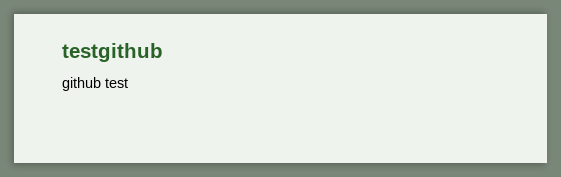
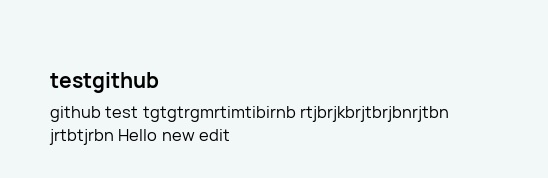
- github test
+ github test tgtgtrgmrtimtibirnb rtjbrjkbrjtbrjbnrjtbn jrtbtjrbn Hello new edit

